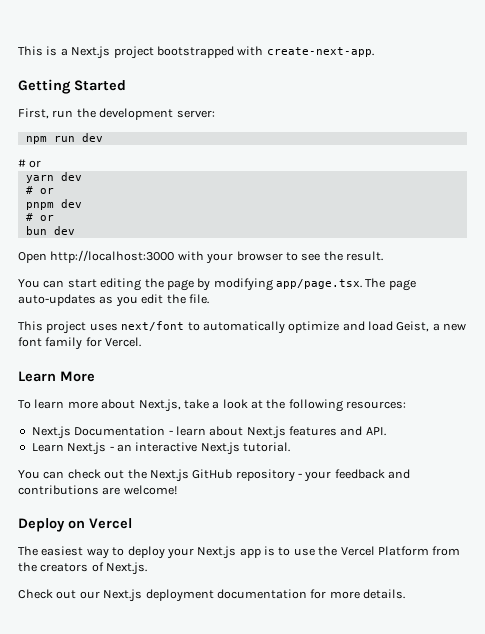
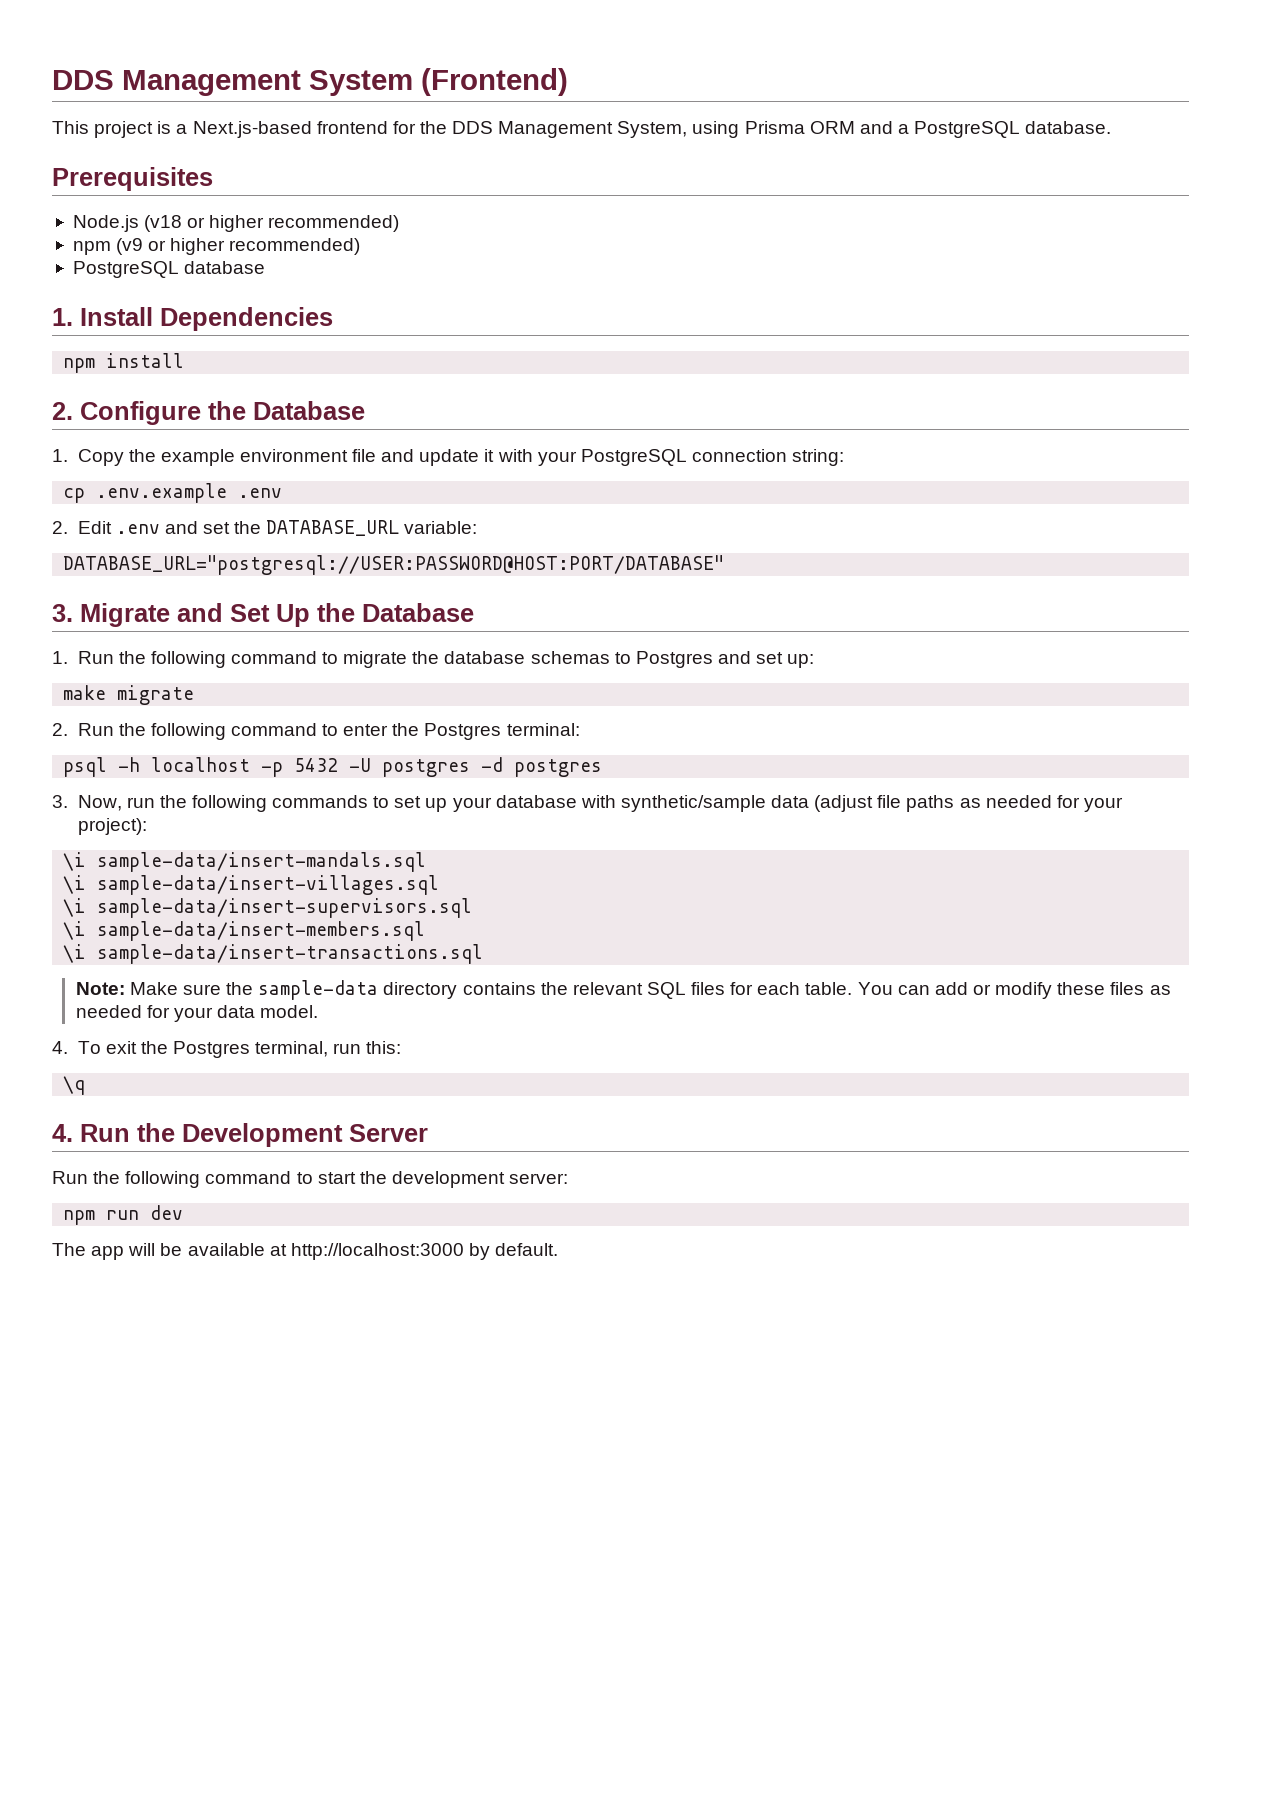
- This is a Next.js project bootstrapped with create-next-app.
- Getting Started
- First, run the development server:
+ DDS Management System (Frontend)
+ This project is a Next.js-based frontend for the DDS Management System, using Prisma ORM and a PostgreSQL database.
+ Prerequisites
+ Node.js (v18 or higher recommended)
+ npm (v9 or higher recommended)
+ PostgreSQL database
+ 1. Install Dependencies
+ npm install
+ 2. Configure the Database
+ 1. Copy the example environment file and update it with your PostgreSQL connection string:
+ cp .env.example .env
+ 2. Edit .env and set the DATABASE_URL variable:
+ DATABASE_URL="postgresql://USER:PASSWORD@HOST:PORT/DATABASE"
+ 3. Migrate and Set Up the Database
+ 1. Run the following command to migrate the database schemas to Postgres and set up:
+ make migrate
+ 2. Run the following command to enter the Postgres terminal:
+ psql -h localhost -p 5432 -U postgres -d postgres
+ 3. Now, run the following commands to set up your database with synthetic/sample data (adjust file paths as needed for your project):
+ \i sample-data/insert-mandals.sql
+ \i sample-data/insert-villages.sql
+ \i sample-data/insert-supervisors.sql
+ \i sample-data/insert-members.sql
+ \i sample-data/insert-transactions.sql
+ Note: Make sure the sample-data directory contains the relevant SQL files for each table. You can add or modify these files as needed for your data model.
+ 4. To exit the Postgres terminal, run this:
+ \q
+ 4. Run the Development Server
+ Run the following command to start the development server:
  npm run dev
- # or
- yarn dev
- # or
- pnpm dev
- # or
- bun dev
- Open http://localhost:3000 with your browser to see the result.
- You can start editing the page by modifying app/page.tsx. The page auto-updates as you edit the file.
- This project uses next/font to automatically optimize and load Geist, a new font family for Vercel.
- Learn More
- To learn more about Next.js, take a look at the following resources:
- Next.js Documentation - learn about Next.js features and API.
- Learn Next.js - an interactive Next.js tutorial.
- You can check out the Next.js GitHub repository - your feedback and contributions are welcome!
- Deploy on Vercel
- The easiest way to deploy your Next.js app is to use the Vercel Platform from the creators of Next.js.
- Check out our Next.js deployment documentation for more details.
+ The app will be available at http://localhost:3000 by default.

